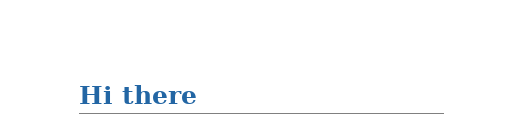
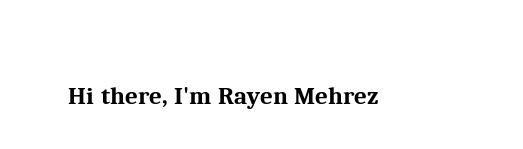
- Hi there
+ Hi there, I'm Rayen Mehrez

